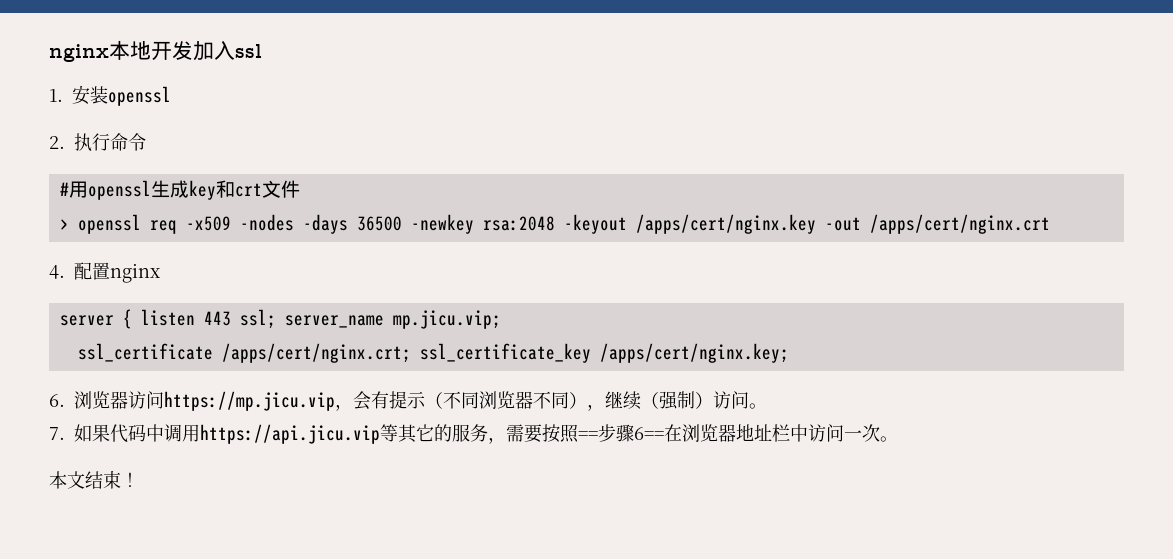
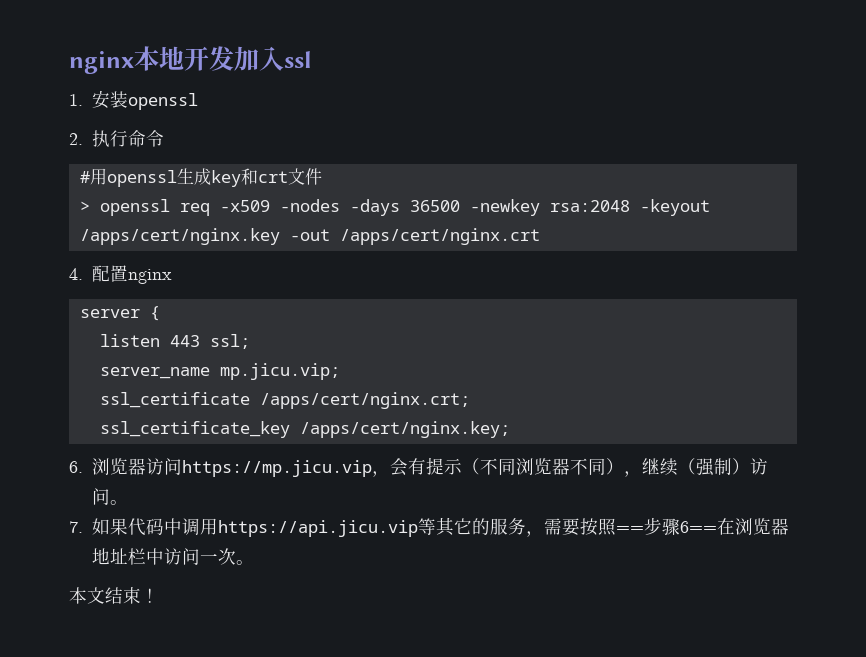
- server { listen 443 ssl; server_name mp.jicu.vip;
+ server {
+ listen 443 ssl;
+ server_name mp.jicu.vip;
- ssl_certificate /apps/cert/nginx.crt; ssl_certificate_key /apps/cert/nginx.key;
+ ssl_certificate /apps/cert/nginx.crt;
+ ssl_certificate_key /apps/cert/nginx.key;

